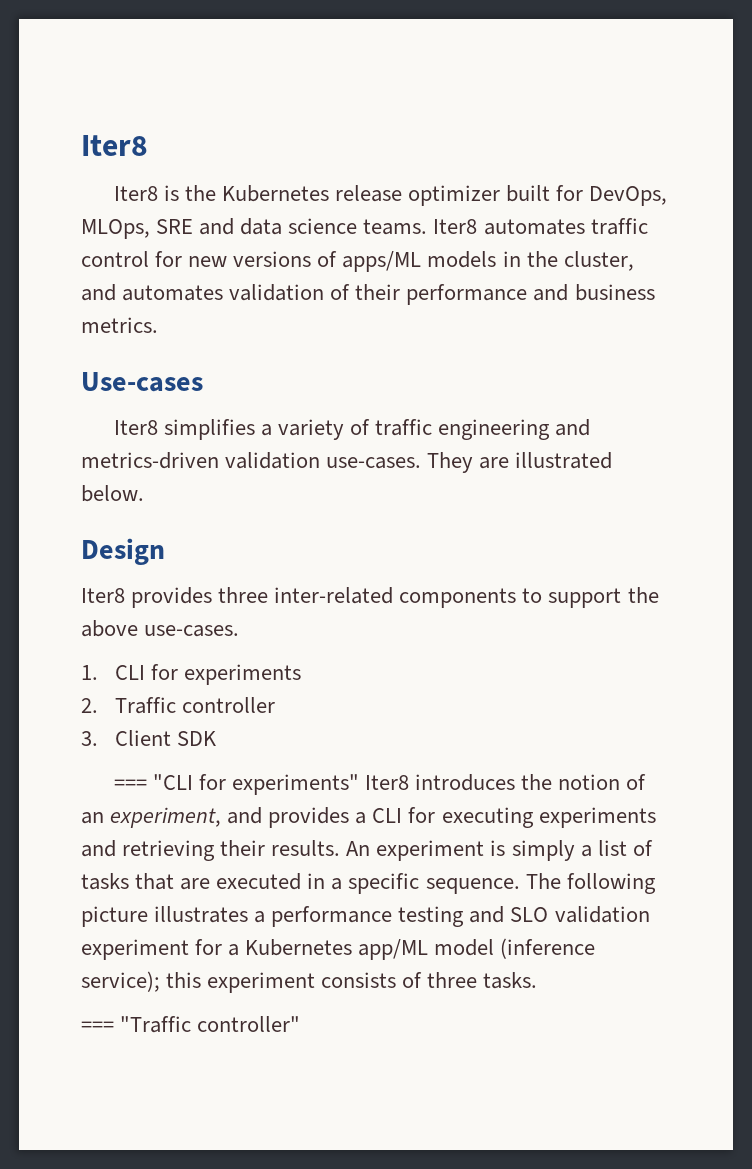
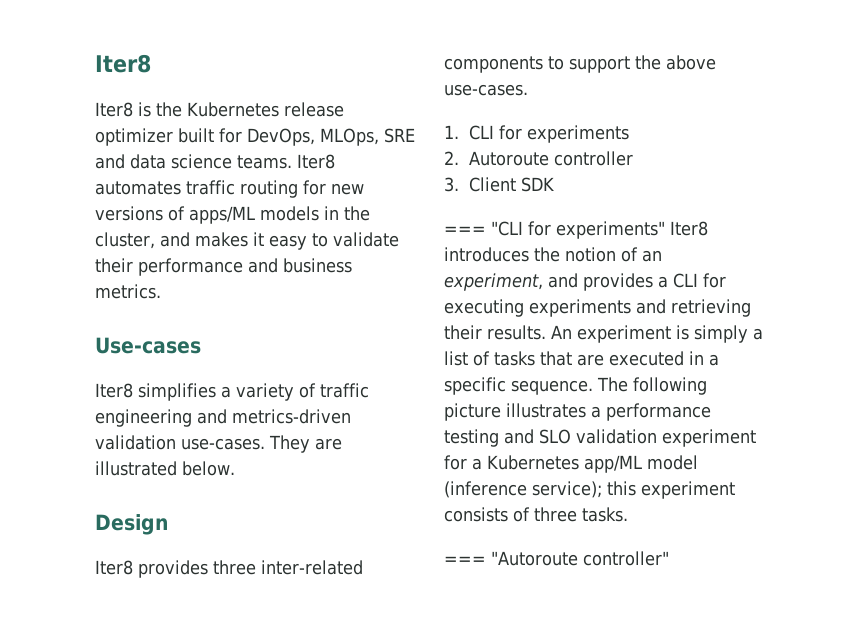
- Iter8 automates traffic control for new versions of apps/ML models in the cluster, and automates validation of their performance and business metrics.
+ Iter8 automates traffic routing for new versions of apps/ML models in the cluster, and makes it easy to validate their performance and business metrics.
- 2. Traffic controller
+ 2. Autoroute controller
- === "Traffic controller"
+ === "Autoroute controller"

